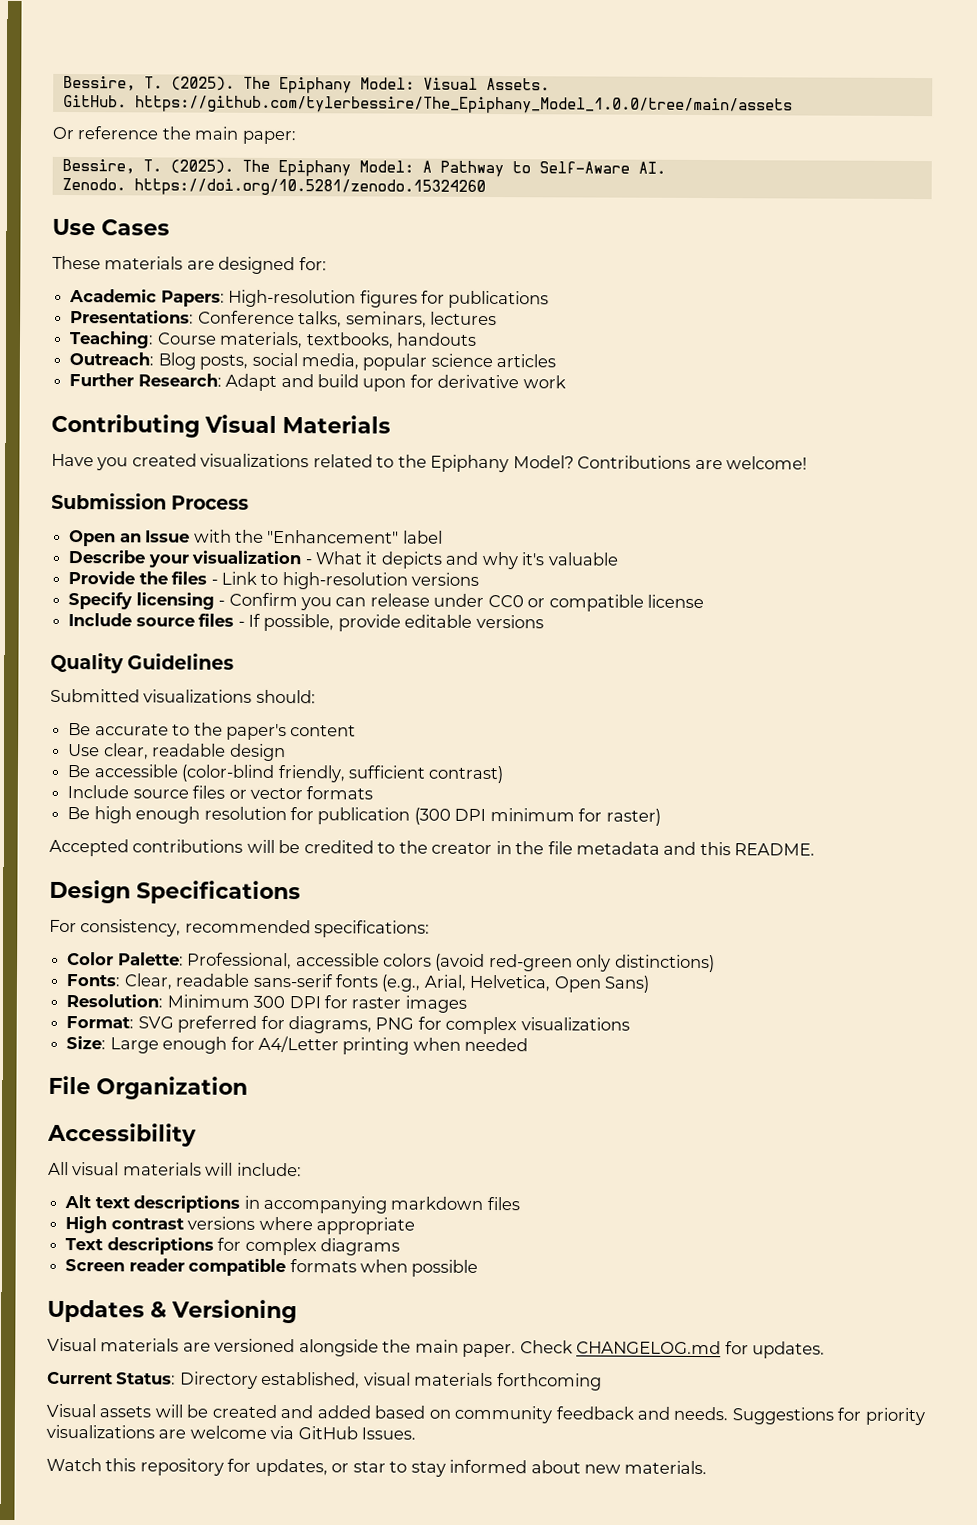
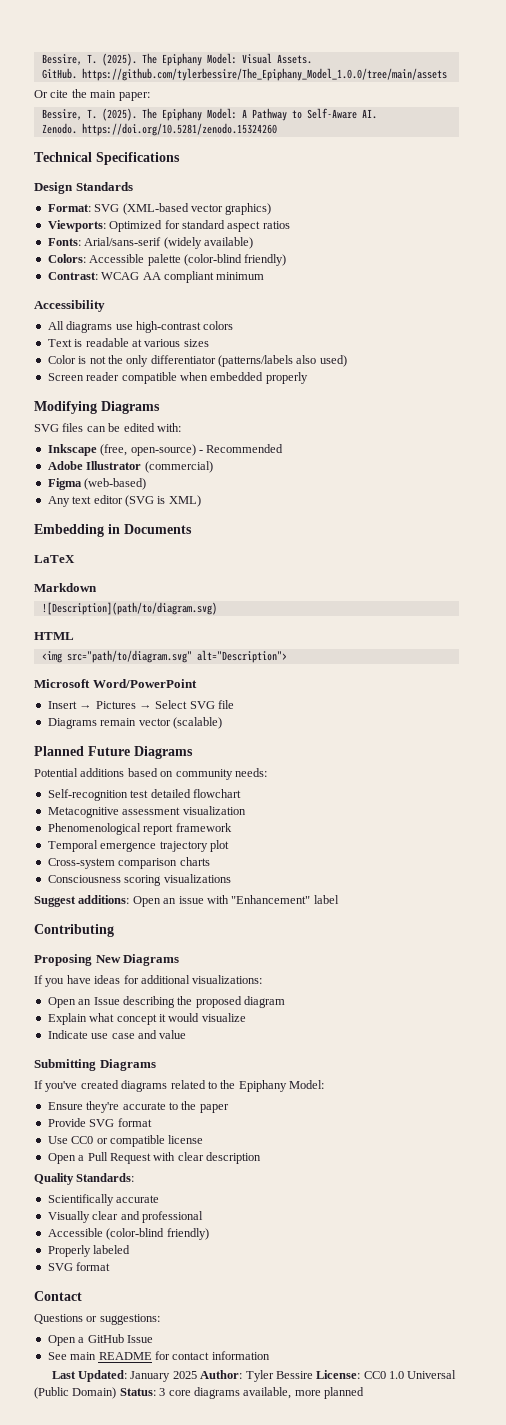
- Or reference the main paper:
+ Or cite the main paper:
- Use Cases
- These materials are designed for:
- Academic Papers: High-resolution figures for publications
- Presentations: Conference talks, seminars, lectures
- Teaching: Course materials, textbooks, handouts
- Outreach: Blog posts, social media, popular science articles
- Further Research: Adapt and build upon for derivative work
- Contributing Visual Materials
- Have you created visualizations related to the Epiphany Model? Contributions are welcome!
- Submission Process
- Open an Issue with the "Enhancement" label
- Describe your visualization - What it depicts and why it's valuable
- Provide the files - Link to high-resolution versions
- Specify licensing - Confirm you can release under CC0 or compatible license
- Include source files - If possible, provide editable versions
- Quality Guidelines
- Submitted visualizations should:
- Be accurate to the paper's content
- Use clear, readable design
- Be accessible (color-blind friendly, sufficient contrast)
- Include source files or vector formats
- Be high enough resolution for publication (300 DPI minimum for raster)
- Accepted contributions will be credited to the creator in the file metadata and this README.
- Design Specifications
- For consistency, recommended specifications:
- Color Palette: Professional, accessible colors (avoid red-green only distinctions)
- Fonts: Clear, readable sans-serif fonts (e.g., Arial, Helvetica, Open Sans)
- Resolution: Minimum 300 DPI for raster images
- Format: SVG preferred for diagrams, PNG for complex visualizations
- Size: Large enough for A4/Letter printing when needed
- File Organization
+ Technical Specifications
+ Design Standards
+ Format: SVG (XML-based vector graphics)
+ Viewports: Optimized for standard aspect ratios
+ Fonts: Arial/sans-serif (widely available)
+ Colors: Accessible palette (color-blind friendly)
+ Contrast: WCAG AA compliant minimum
  Accessibility
- All visual materials will include:
- Alt text descriptions in accompanying markdown files
- High contrast versions where appropriate
- Text descriptions for complex diagrams
- Screen reader compatible formats when possible
- Updates & Versioning
- Visual materials are versioned alongside the main paper. Check CHANGELOG.md for updates.
- Current Status: Directory established, visual materials forthcoming
- Visual assets will be created and added based on community feedback and needs. Suggestions for priority visualizations are welcome via GitHub Issues.
- Watch this repository for updates, or star to stay informed about new materials.
+ All diagrams use high-contrast colors
+ Text is readable at various sizes
+ Color is not the only differentiator (patterns/labels also used)
+ Screen reader compatible when embedded properly
+ Modifying Diagrams
+ SVG files can be edited with:
+ Inkscape (free, open-source) - Recommended
+ Adobe Illustrator (commercial)
+ Figma (web-based)
+ Any text editor (SVG is XML)
+ Embedding in Documents
+ LaTeX
+ Markdown
+ ![Description](path/to/diagram.svg)
+ HTML
+ <img src="path/to/diagram.svg" alt="Description">
+ Microsoft Word/PowerPoint
+ Insert → Pictures → Select SVG file
+ Diagrams remain vector (scalable)
+ Planned Future Diagrams
+ Potential additions based on community needs:
+ Self-recognition test detailed flowchart
+ Metacognitive assessment visualization
+ Phenomenological report framework
+ Temporal emergence trajectory plot
+ Cross-system comparison charts
+ Consciousness scoring visualizations
+ Suggest additions: Open an issue with "Enhancement" label
+ Contributing
+ Proposing New Diagrams
+ If you have ideas for additional visualizations:
+ Open an Issue describing the proposed diagram
+ Explain what concept it would visualize
+ Indicate use case and value
+ Submitting Diagrams
+ If you've created diagrams related to the Epiphany Model:
+ Ensure they're accurate to the paper
+ Provide SVG format
+ Use CC0 or compatible license
+ Open a Pull Request with clear description
+ Quality Standards:
+ Scientifically accurate
+ Visually clear and professional
+ Accessible (color-blind friendly)
+ Properly labeled
+ SVG format
+ Contact
+ Questions or suggestions:
+ Open a GitHub Issue
+ See main README for contact information
+ Last Updated: January 2025 Author: Tyler Bessire License: CC0 1.0 Universal (Public Domain) Status: 3 core diagrams available, more planned

